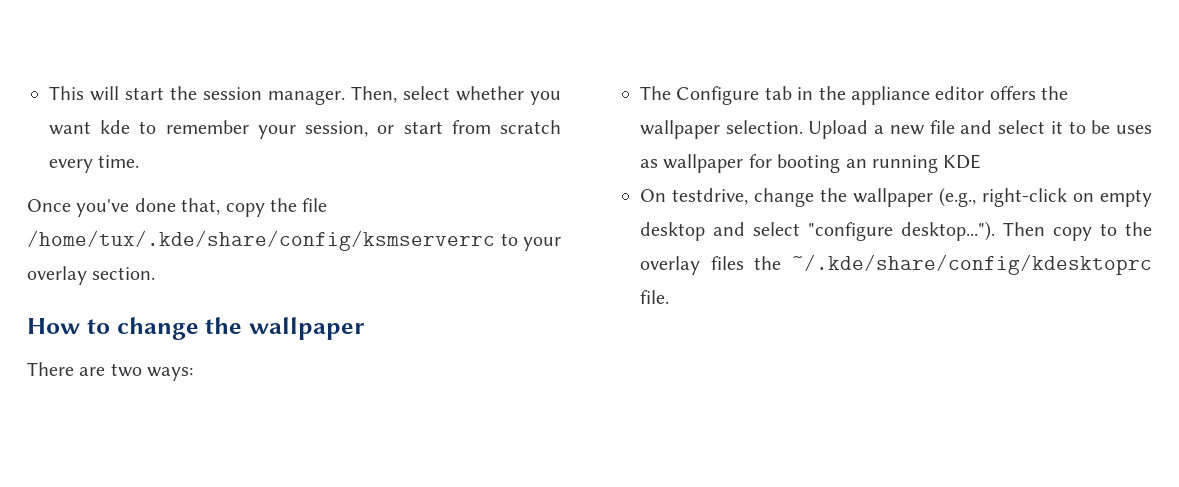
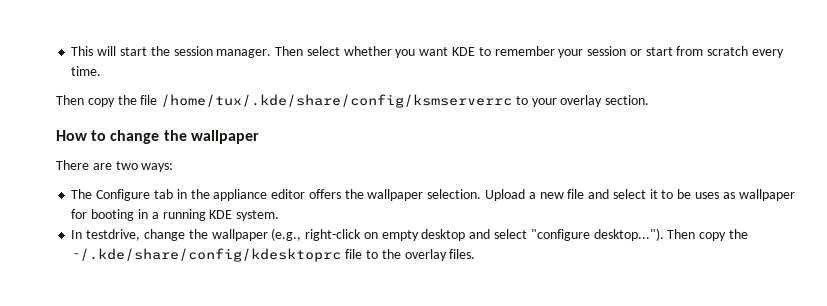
- Then, select whether you want kde to remember your session, or start from scratch every time.
+ Then select whether you want KDE to remember your session or start from scratch every time.
- Once you've done that, copy the file /home/tux/.kde/share/config/ksmserverrc to your overlay section.
+ Then copy the file /home/tux/.kde/share/config/ksmserverrc to your overlay section.
- Upload a new file and select it to be uses as wallpaper for booting an running KDE
- On testdrive, change the wallpaper (e.g., right-click on empty desktop and select "configure desktop..."). Then copy to the overlay files the ~/.kde/share/config/kdesktoprc file.
+ Upload a new file and select it to be uses as wallpaper for booting in a running KDE system.
+ In testdrive, change the wallpaper (e.g., right-click on empty desktop and select "configure desktop..."). Then copy the ~/.kde/share/config/kdesktoprc file to the overlay files.

